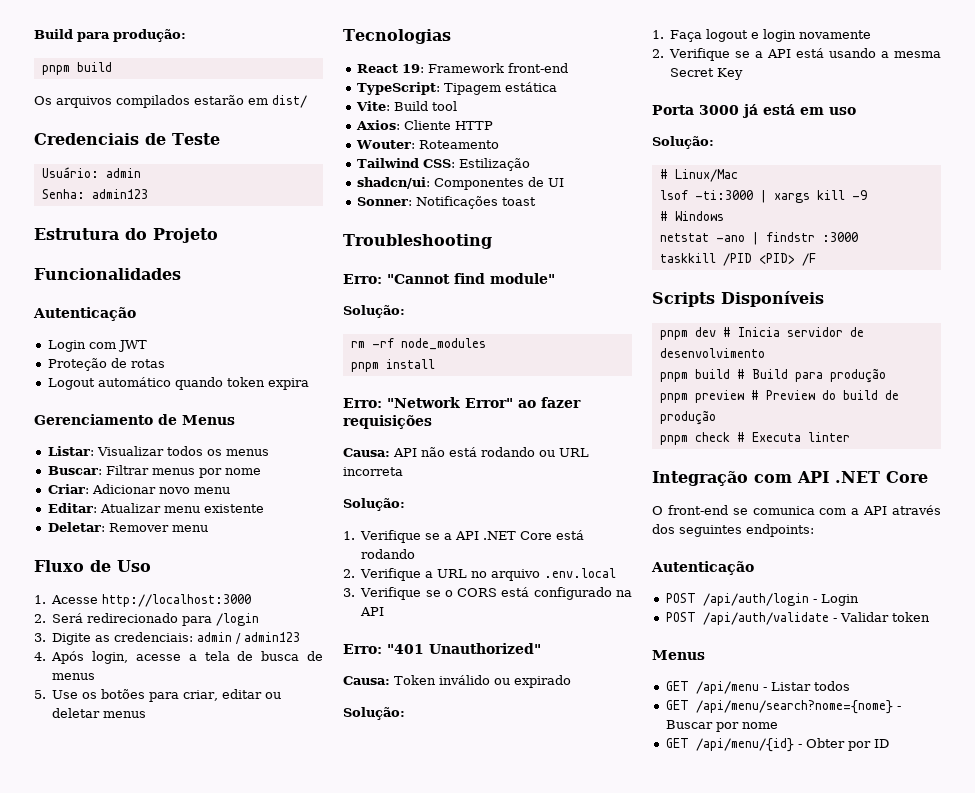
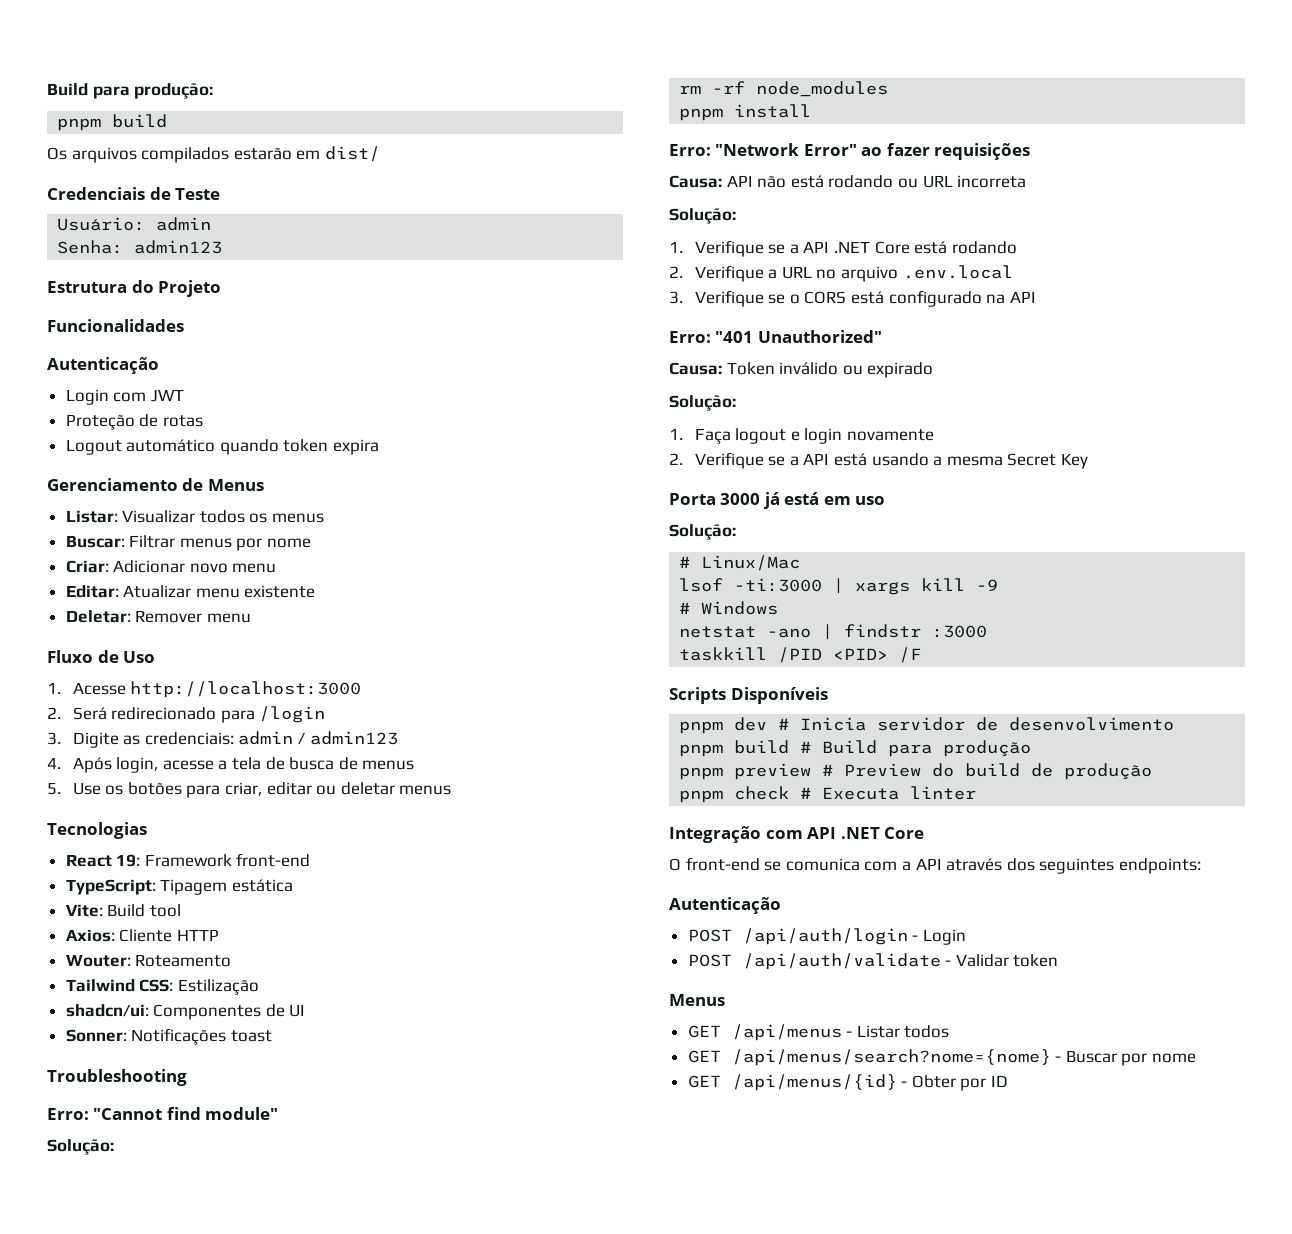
- GET /api/menu - Listar todos
+ GET /api/menus - Listar todos
- GET /api/menu/search?nome={nome} - Buscar por nome
+ GET /api/menus/search?nome={nome} - Buscar por nome
- GET /api/menu/{id} - Obter por ID
+ GET /api/menus/{id} - Obter por ID

